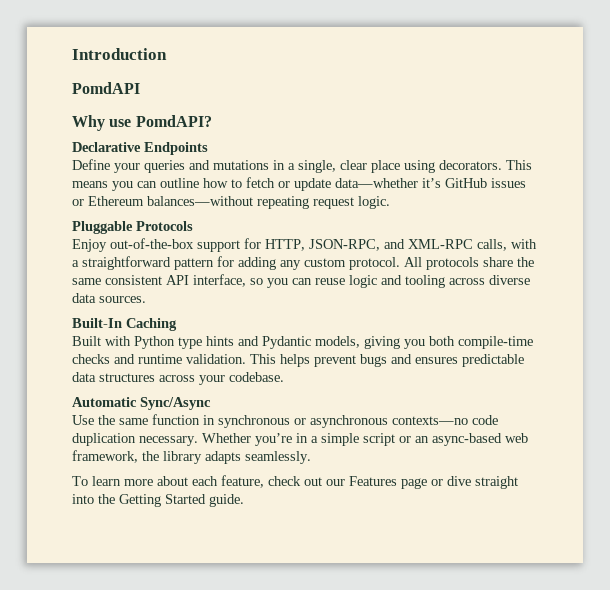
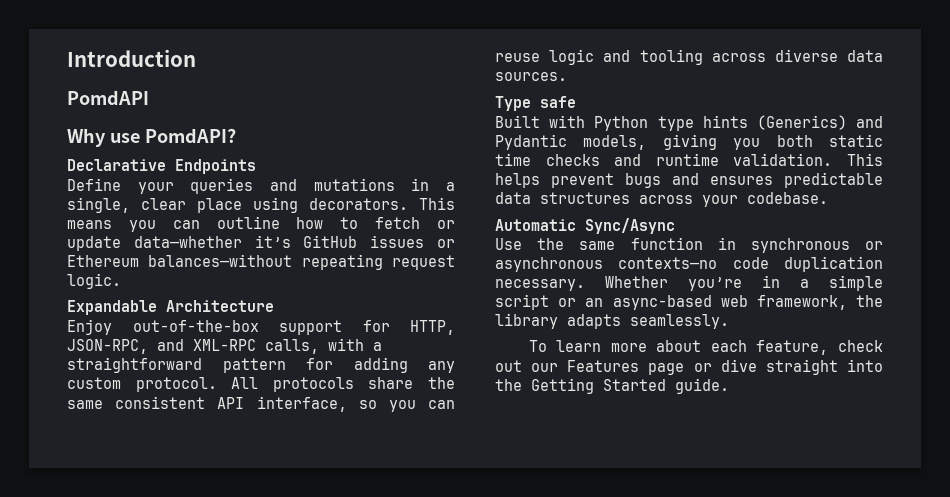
- Pluggable Protocols
+ Expandable Architecture
- Built-In Caching
+ Type safe
- Built with Python type hints and Pydantic models, giving you both compile-time checks and runtime validation.
+ Built with Python type hints (Generics) and Pydantic models, giving you both static time checks and runtime validation.

